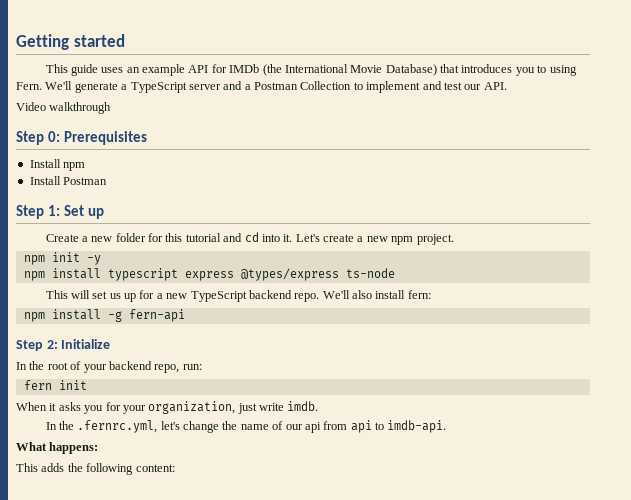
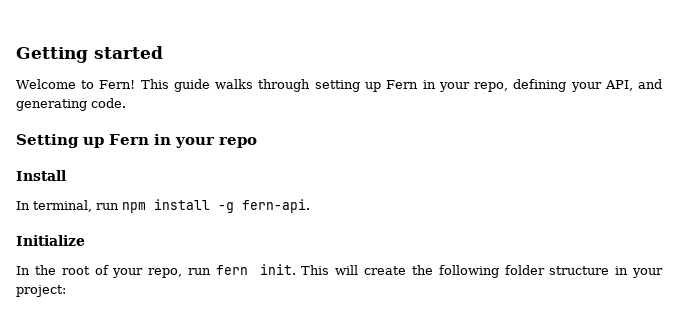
- This guide uses an example API for IMDb (the International Movie Database) that introduces you to using Fern. We'll generate a TypeScript server and a Postman Collection to implement and test our API.
- Video walkthrough
- Step 0: Prerequisites
- Install npm
- Install Postman
- Step 1: Set up
- Create a new folder for this tutorial and cd into it. Let's create a new npm project.
- npm init -y
- npm install typescript express @types/express ts-node
- This will set us up for a new TypeScript backend repo. We'll also install fern:
- npm install -g fern-api
- Step 2: Initialize
+ Welcome to Fern! This guide walks through setting up Fern in your repo, defining your API, and generating code.
+ Setting up Fern in your repo
+ Install
+ In terminal, run npm install -g fern-api.
+ Initialize
- In the root of your backend repo, run:
- fern init
- When it asks you for your organization, just write imdb.
- In the .fernrc.yml, let's change the name of our api from api to imdb-api.
- What happens:
- This adds the following content:
+ In the root of your repo, run fern init. This will create the following folder structure in your project:

